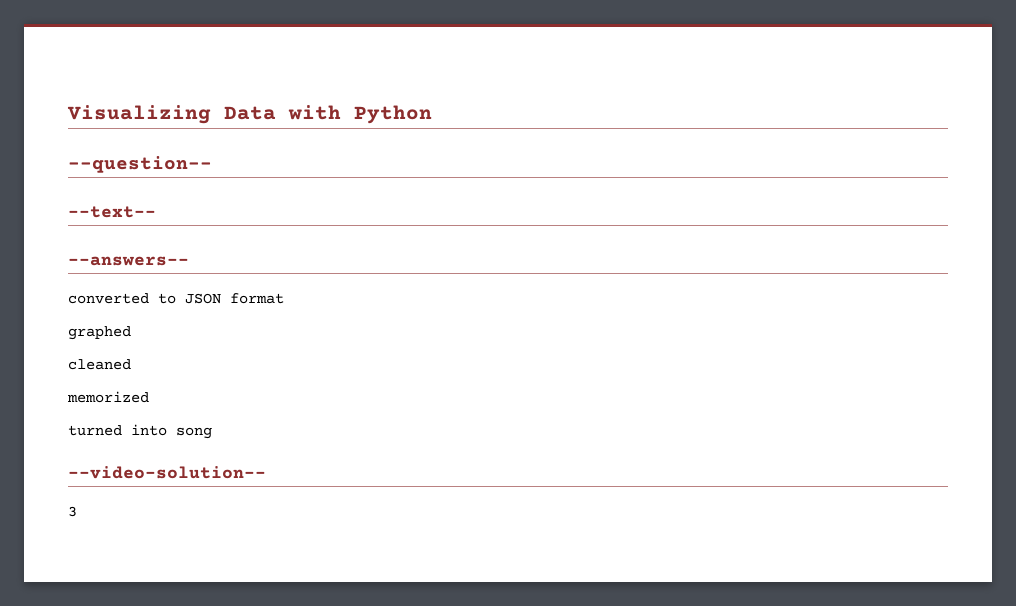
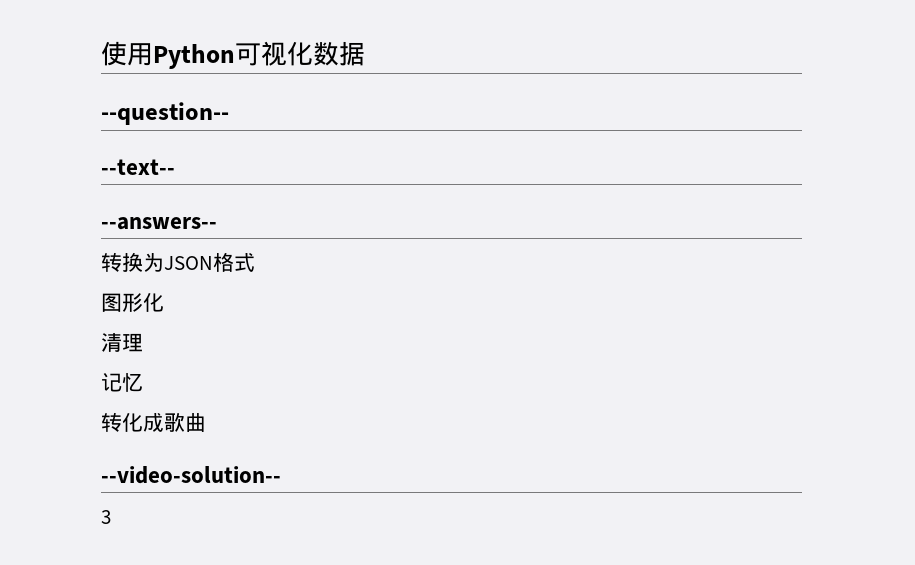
- Visualizing Data with Python
+ 使用Python可视化数据
- converted to JSON format
- graphed
- cleaned
- memorized
- turned into song
+ 转换为JSON格式
+ 图形化
+ 清理
+ 记忆
+ 转化成歌曲

